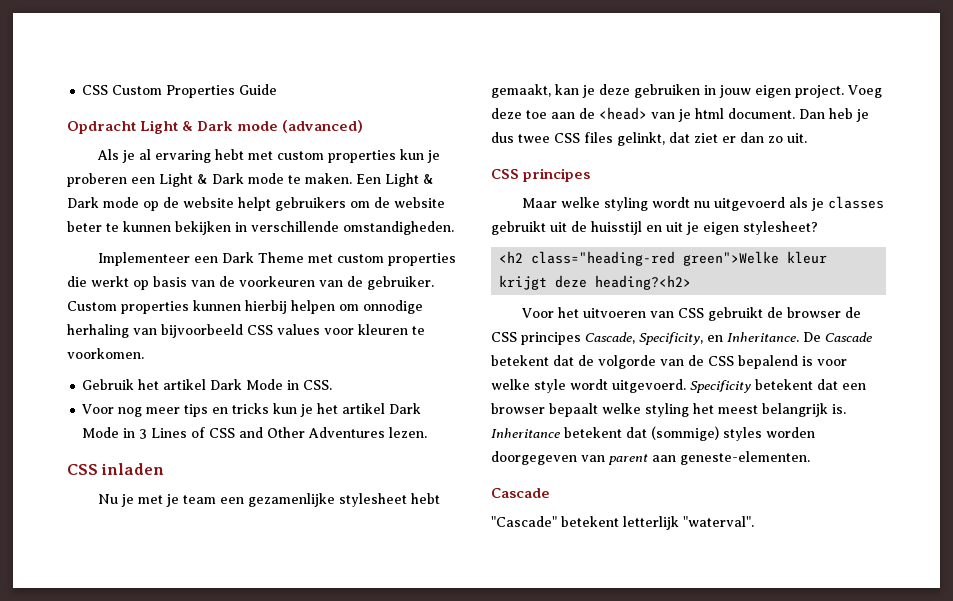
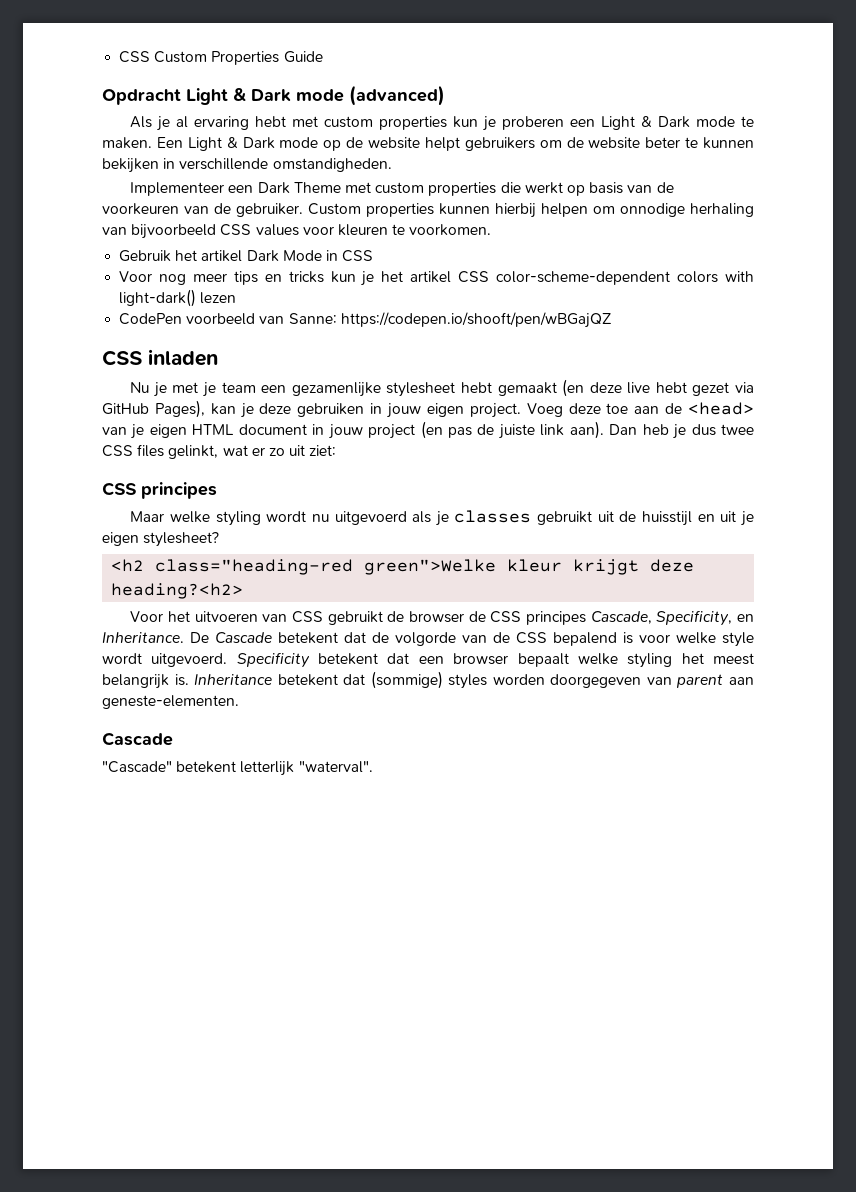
- Gebruik het artikel Dark Mode in CSS.
+ Gebruik het artikel Dark Mode in CSS
- Voor nog meer tips en tricks kun je het artikel Dark Mode in 3 Lines of CSS and Other Adventures lezen.
+ Voor nog meer tips en tricks kun je het artikel CSS color-scheme-dependent colors with light-dark() lezen
+ CodePen voorbeeld van Sanne: https://codepen.io/shooft/pen/wBGajQZ
- Nu je met je team een gezamenlijke stylesheet hebt gemaakt, kan je deze gebruiken in jouw eigen project.
+ Nu je met je team een gezamenlijke stylesheet hebt gemaakt (en deze live hebt gezet via GitHub Pages), kan je deze gebruiken in jouw eigen project.
- Voeg deze toe aan de <head> van je html document.
+ Voeg deze toe aan de <head> van je eigen HTML document in jouw project (en pas de juiste link aan).
- Dan heb je dus twee CSS files gelinkt, dat ziet er dan zo uit.
+ Dan heb je dus twee CSS files gelinkt, wat er zo uit ziet:

